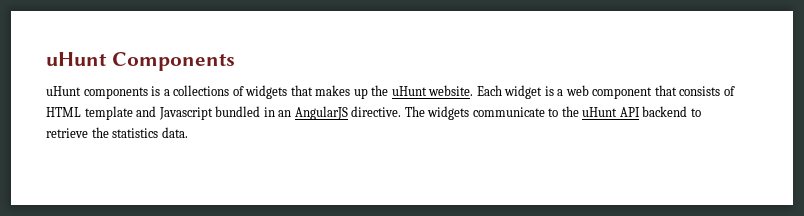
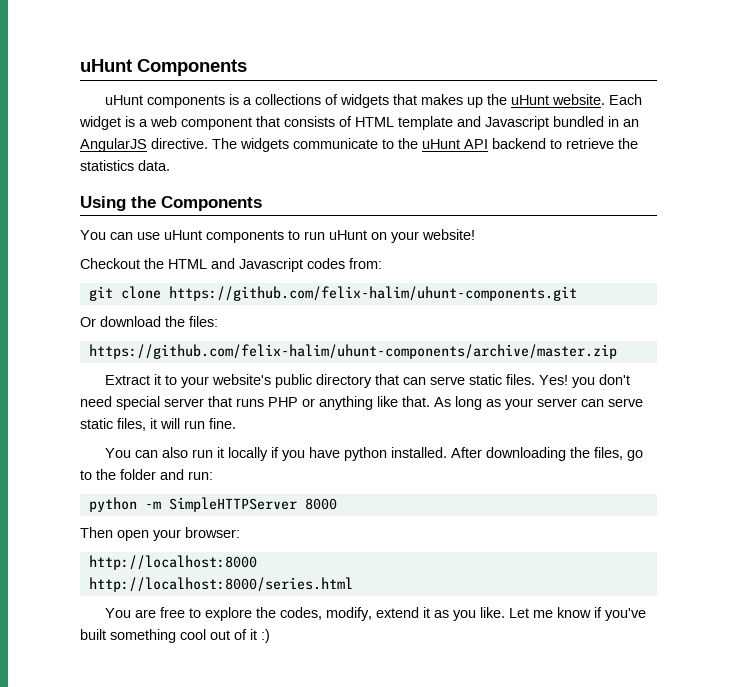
+ Using the Components
+ You can use uHunt components to run uHunt on your website!
+ Checkout the HTML and Javascript codes from:
+ git clone https://github.com/felix-halim/uhunt-components.git
+ Or download the files:
+ https://github.com/felix-halim/uhunt-components/archive/master.zip
+ Extract it to your website's public directory that can serve static files. Yes! you don't need special server that runs PHP or anything like that. As long as your server can serve static files, it will run fine.
+ You can also run it locally if you have python installed. After downloading the files, go to the folder and run:
+ python -m SimpleHTTPServer 8000
+ Then open your browser:
+ http://localhost:8000
+ http://localhost:8000/series.html
+ You are free to explore the codes, modify, extend it as you like. Let me know if you've built something cool out of it :)

